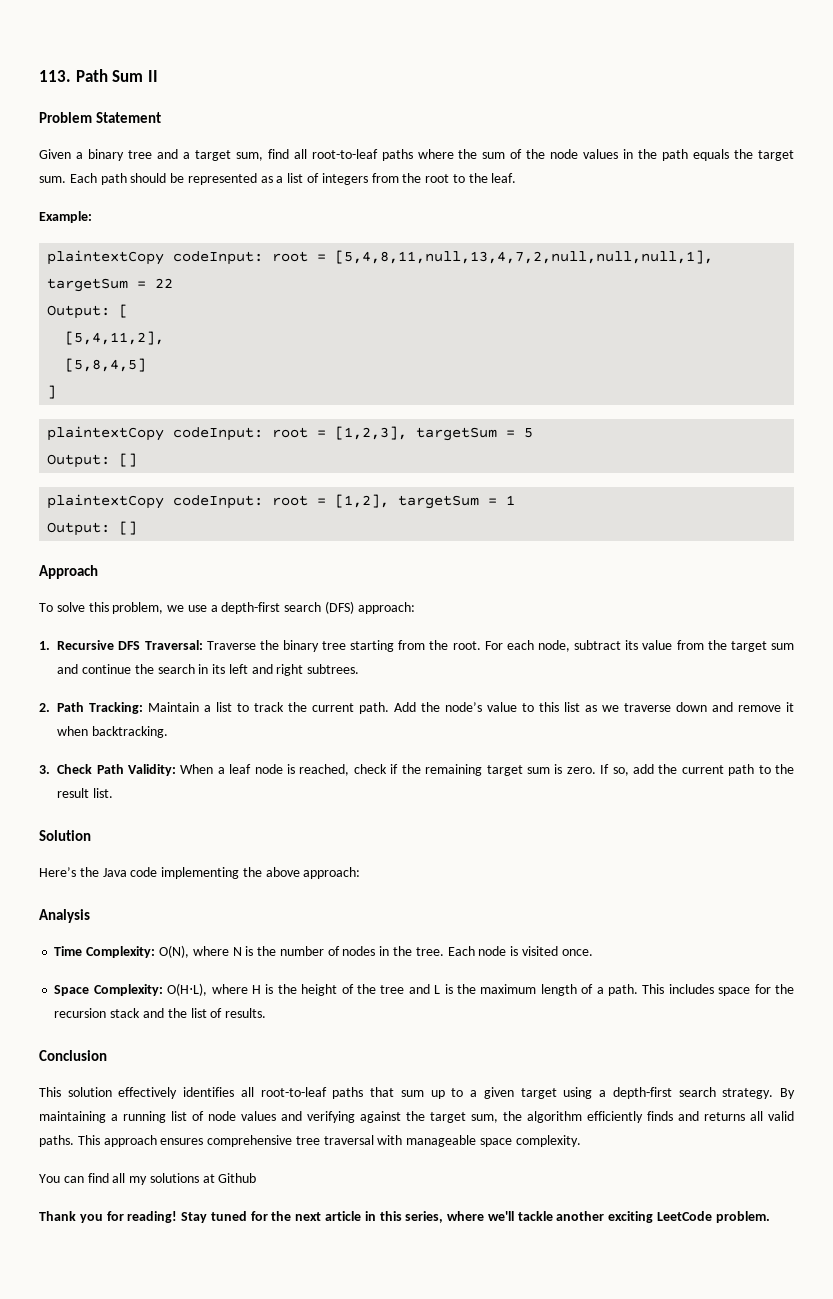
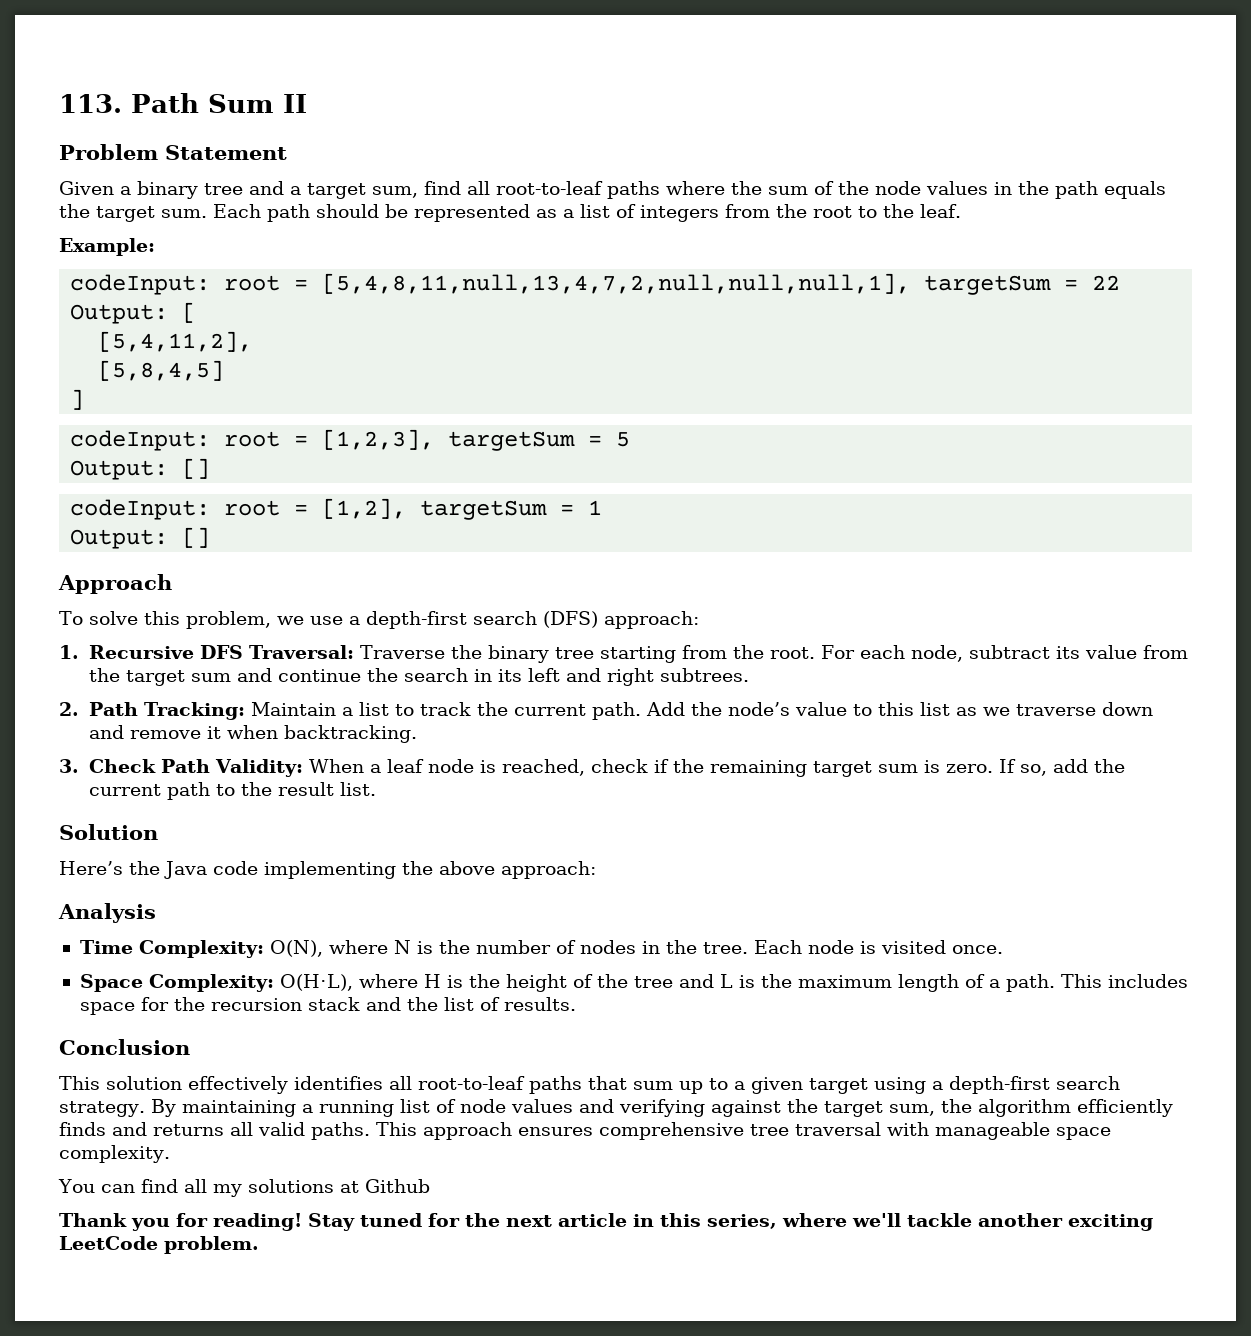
- plaintextCopy codeInput: root = [5,4,8,11,null,13,4,7,2,null,null,null,1], targetSum = 22
+ codeInput: root = [5,4,8,11,null,13,4,7,2,null,null,null,1], targetSum = 22
- plaintextCopy codeInput: root = [1,2,3], targetSum = 5
+ codeInput: root = [1,2,3], targetSum = 5
- plaintextCopy codeInput: root = [1,2], targetSum = 1
+ codeInput: root = [1,2], targetSum = 1

